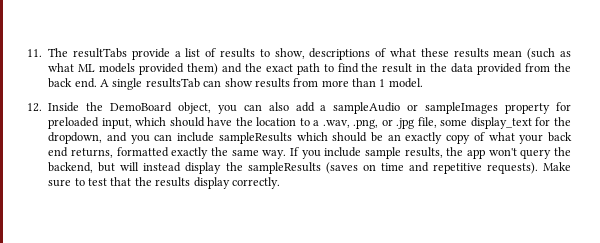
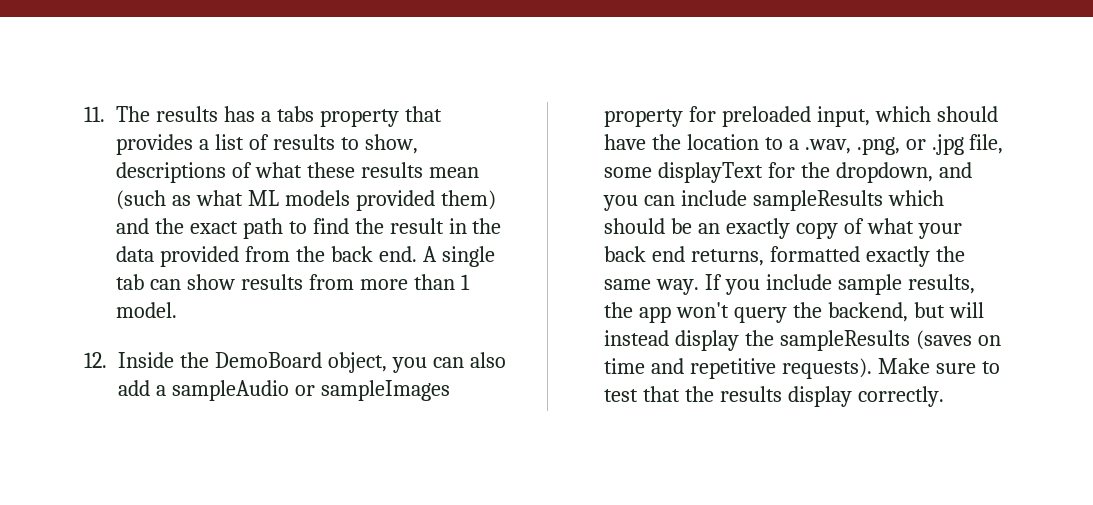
- 11. The resultTabs provide a list of results to show, descriptions of what these results mean (such as what ML models provided them) and the exact path to find the result in the data provided from the back end.
+ 11. The results has a tabs property that provides a list of results to show, descriptions of what these results mean (such as what ML models provided them) and the exact path to find the result in the data provided from the back end.
- A single resultsTab can show results from more than 1 model.
+ A single tab can show results from more than 1 model.
- 12. Inside the DemoBoard object, you can also add a sampleAudio or sampleImages property for preloaded input, which should have the location to a .wav, .png, or .jpg file, some display_text for the dropdown, and you can include sampleResults which should be an exactly copy of what your back end returns, formatted exactly the same way.
+ 12. Inside the DemoBoard object, you can also add a sampleAudio or sampleImages property for preloaded input, which should have the location to a .wav, .png, or .jpg file, some displayText for the dropdown, and you can include sampleResults which should be an exactly copy of what your back end returns, formatted exactly the same way.

